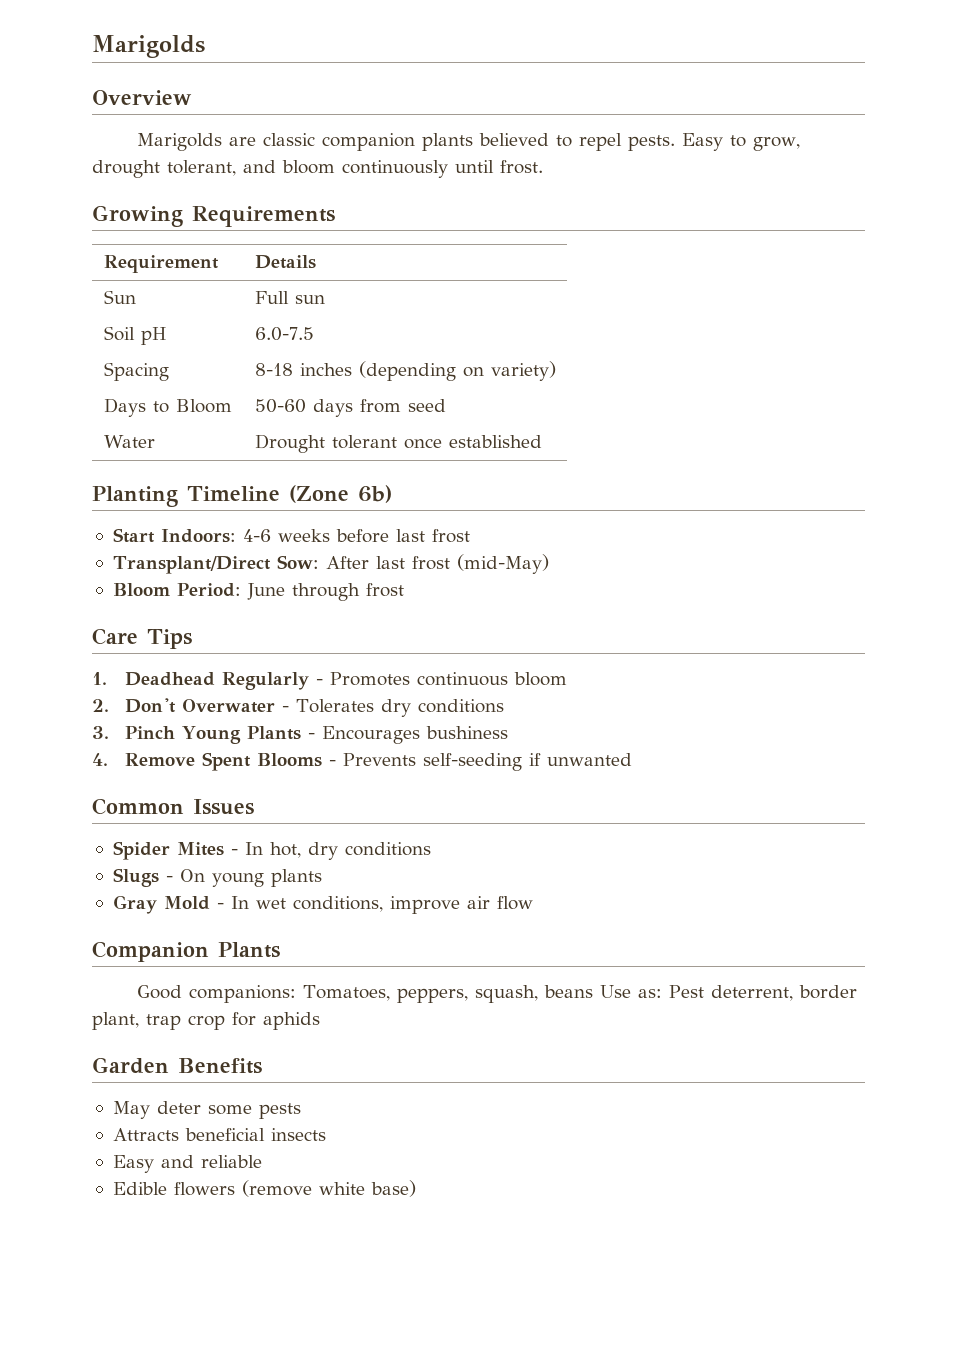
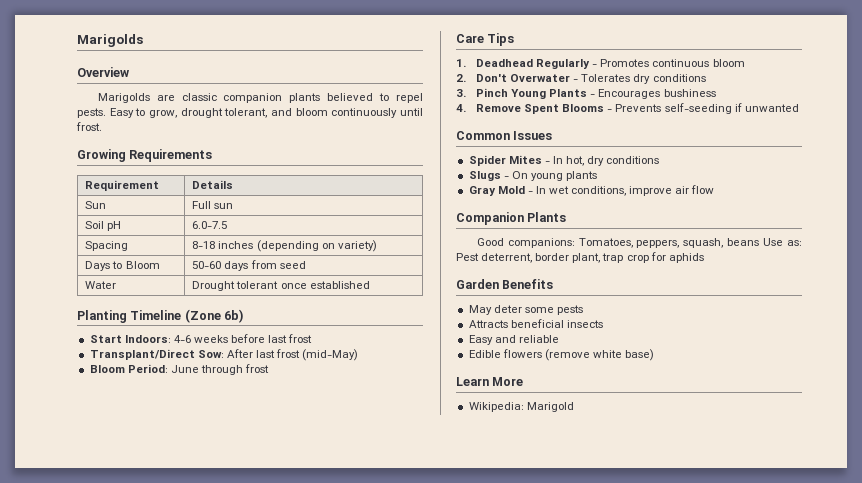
+ Learn More
+ Wikipedia: Marigold

